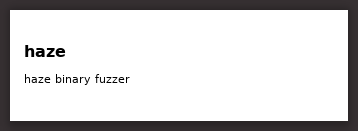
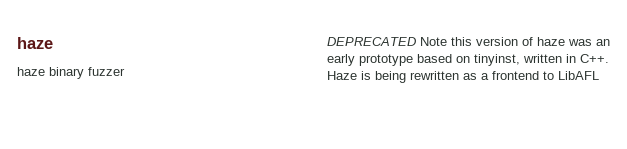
+ DEPRECATED Note this version of haze was an early prototype based on tinyinst, written in C++. Haze is being rewritten as a frontend to LibAFL

